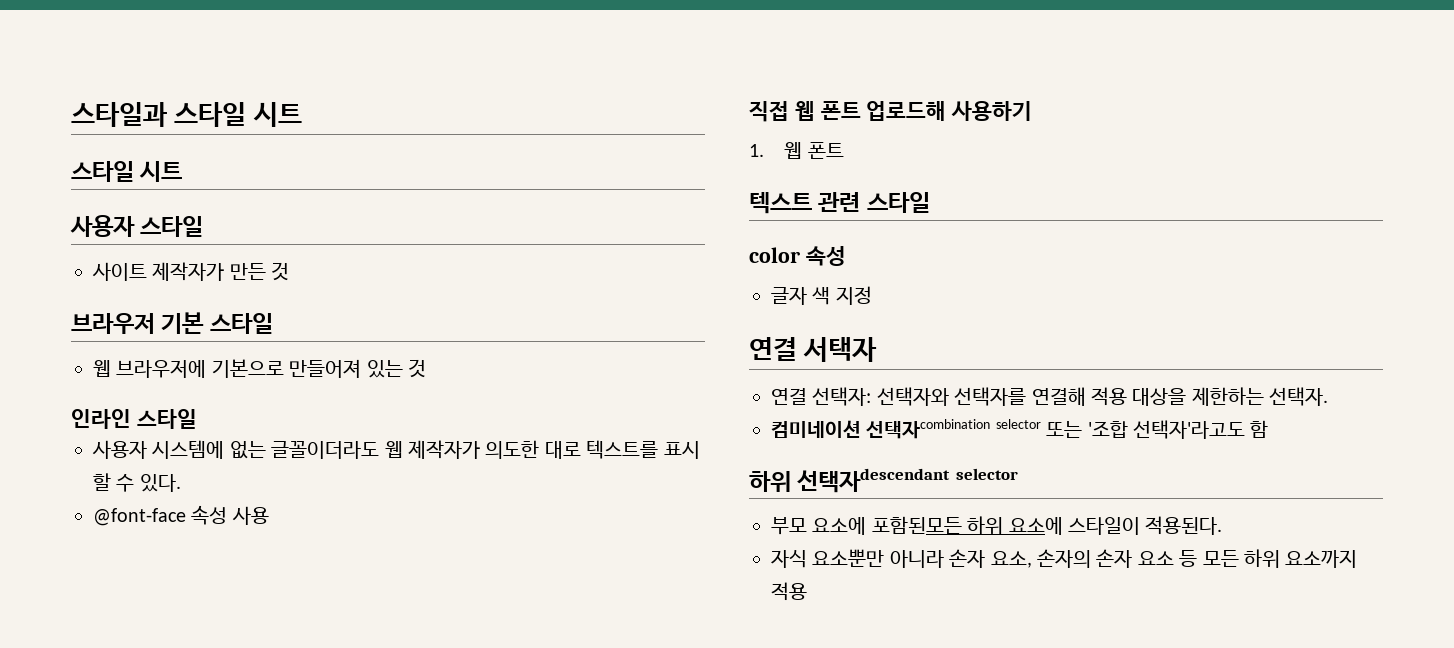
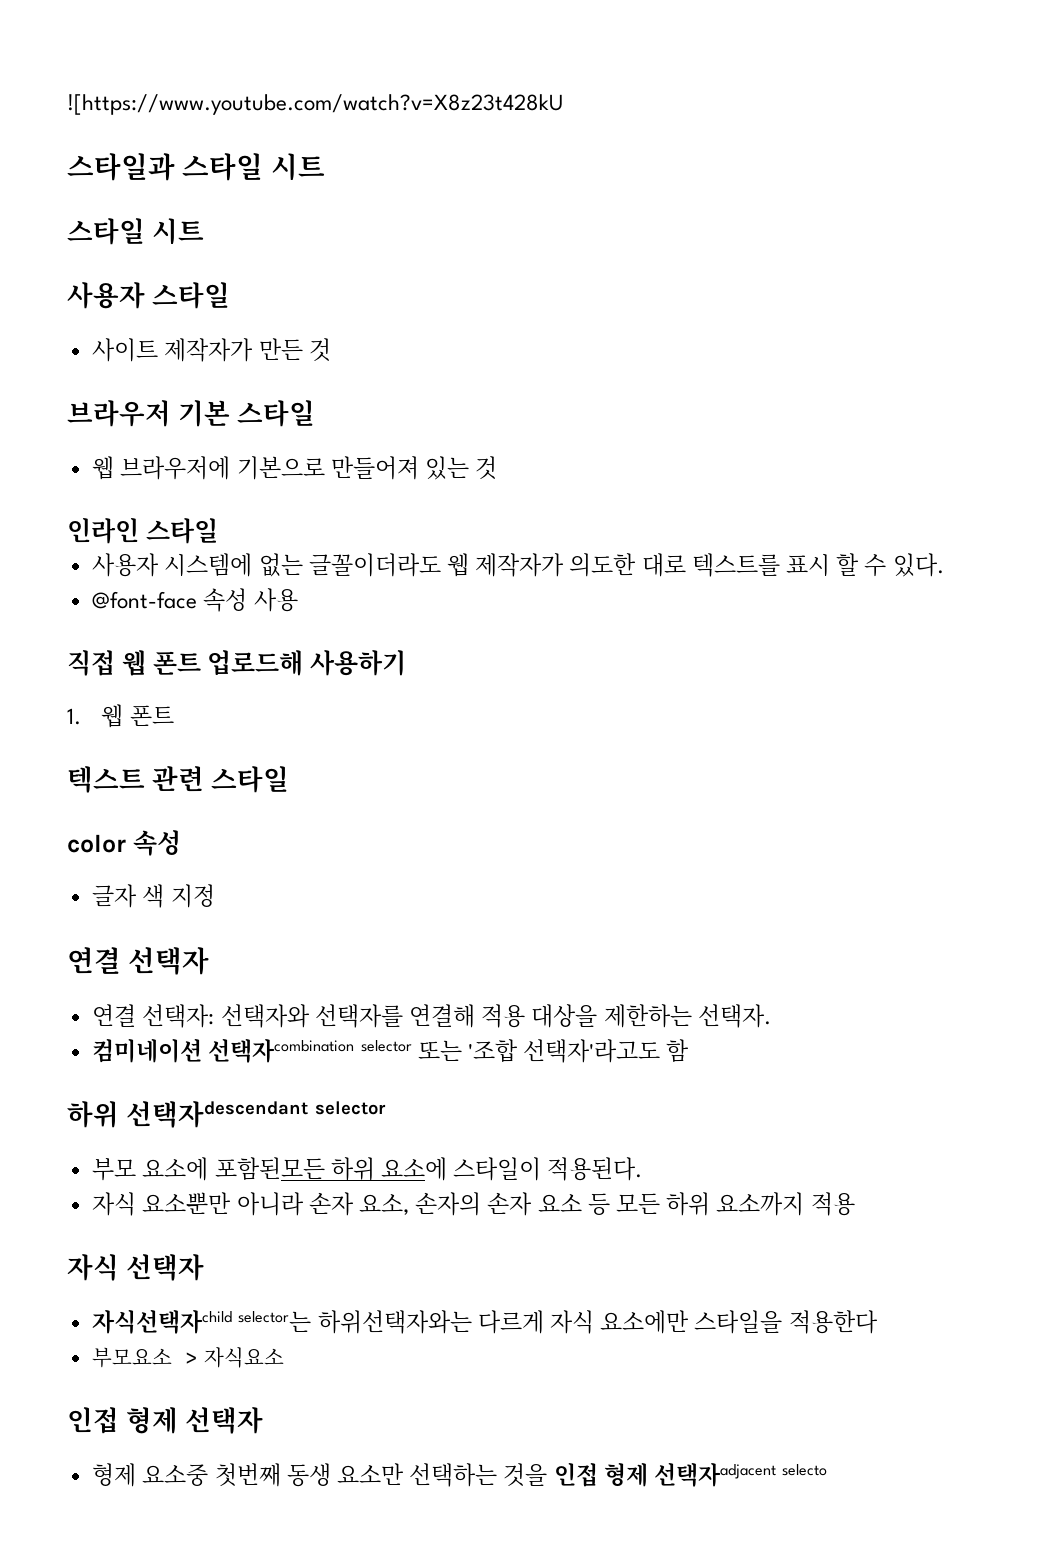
+ ![https://www.youtube.com/watch?v=X8z23t428kU
- 연결 서택자
+ 연결 선택자
+ 자식 선택자
+ 자식선택자child selector는 하위선택자와는 다르게 자식 요소에만 스타일을 적용한다
+ 부모요소 > 자식요소
+ 인접 형제 선택자
+ 형제 요소중 첫번째 동생 요소만 선택하는 것을 인접 형제 선택자adjacent selecto

